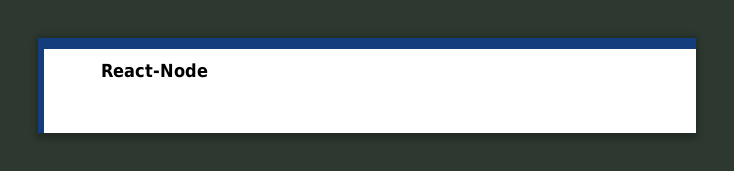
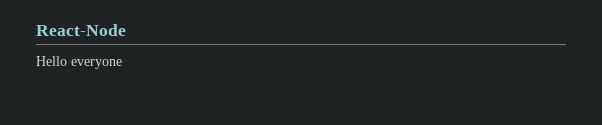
+ Hello everyone

